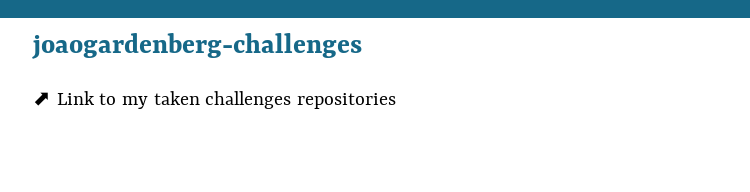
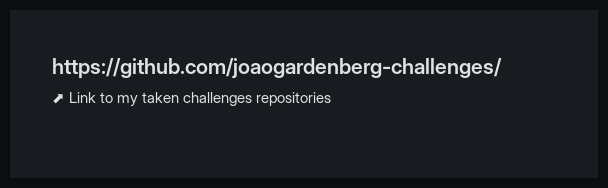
- joaogardenberg-challenges
+ https://github.com/joaogardenberg-challenges/

